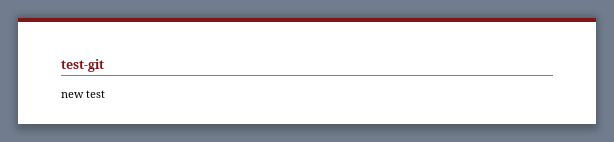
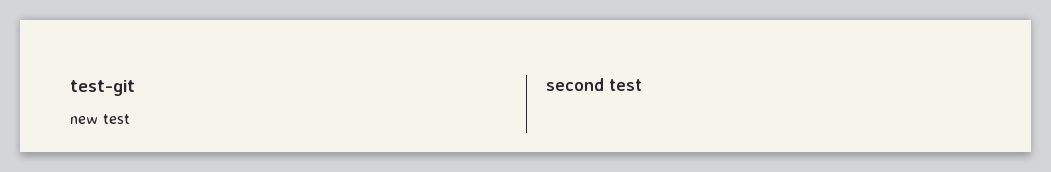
+ second test

